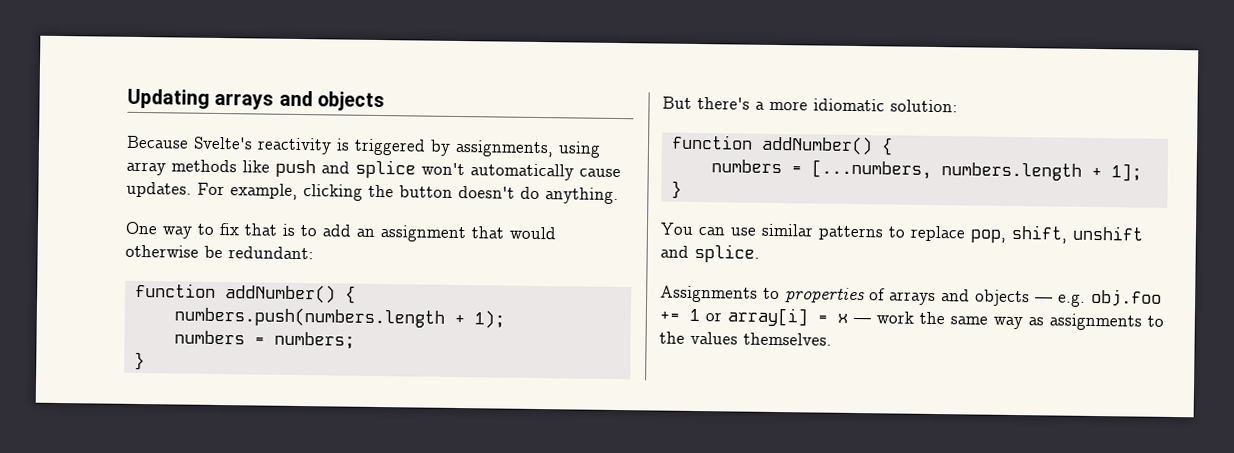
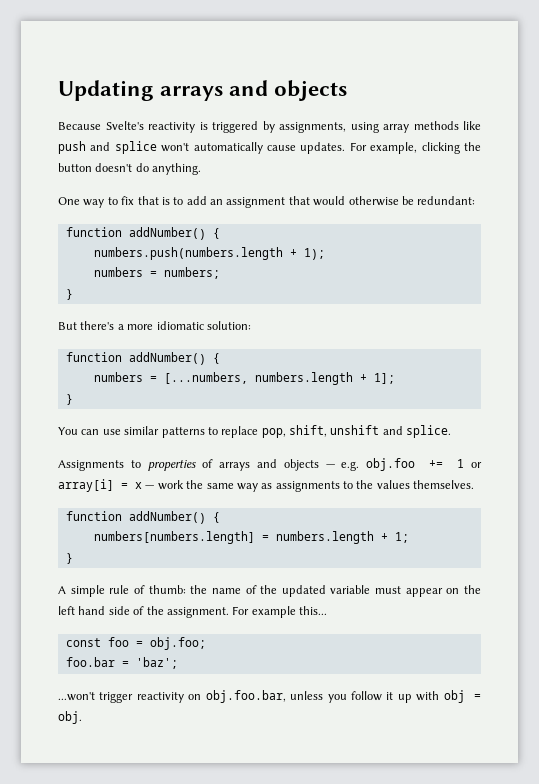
  Assignments to properties of arrays and objects — e.g. obj.foo += 1 or array[i] = x — work the same way as assignments to the values themselves.
+ function addNumber() {
+ numbers[numbers.length] = numbers.length + 1;
+ }
+ A simple rule of thumb: the name of the updated variable must appear on the left hand side of the assignment. For example this...
+ const foo = obj.foo;
+ foo.bar = 'baz';
+ ...won't trigger reactivity on obj.foo.bar, unless you follow it up with obj = obj.

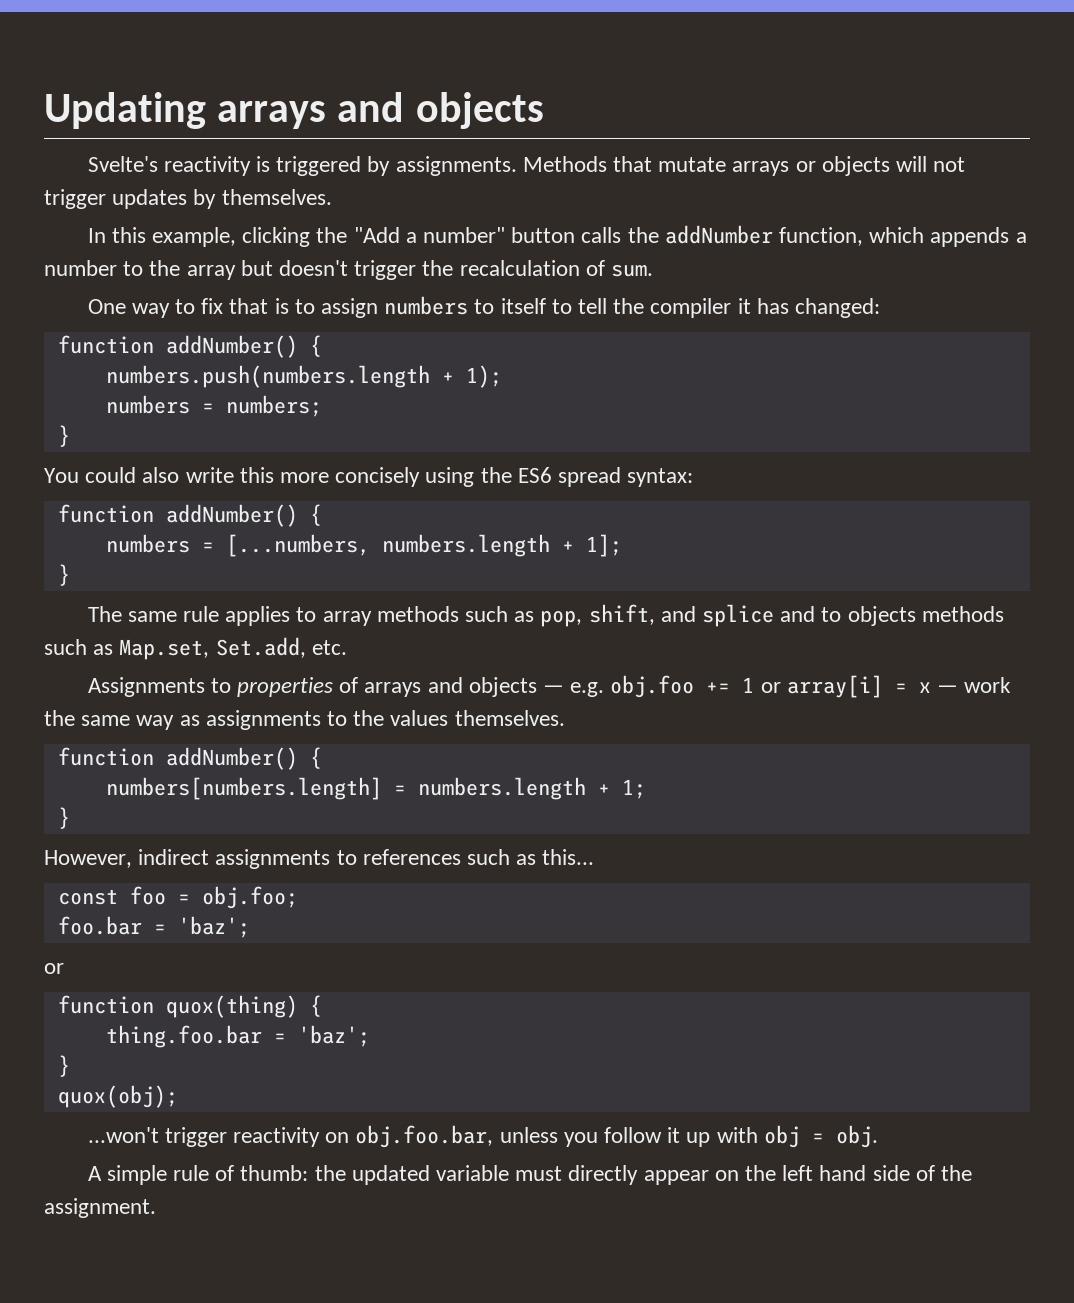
- Because Svelte's reactivity is triggered by assignments, using array methods like push and splice won't automatically cause updates. For example, clicking the button doesn't do anything.
+ Svelte's reactivity is triggered by assignments. Methods that mutate arrays or objects will not trigger updates by themselves.
+ In this example, clicking the "Add a number" button calls the addNumber function, which appends a number to the array but doesn't trigger the recalculation of sum.
- One way to fix that is to add an assignment that would otherwise be redundant:
+ One way to fix that is to assign numbers to itself to tell the compiler it has changed:
- But there's a more idiomatic solution:
+ You could also write this more concisely using the ES6 spread syntax:
- You can use similar patterns to replace pop, shift, unshift and splice.
+ The same rule applies to array methods such as pop, shift, and splice and to objects methods such as Map.set, Set.add, etc.
- A simple rule of thumb: the name of the updated variable must appear on the left hand side of the assignment. For example this...
+ However, indirect assignments to references such as this...
  foo.bar = 'baz';
+ or
+ function quox(thing) {
+ thing.foo.bar = 'baz';
+ }
+ quox(obj);
+ A simple rule of thumb: the updated variable must directly appear on the left hand side of the assignment.

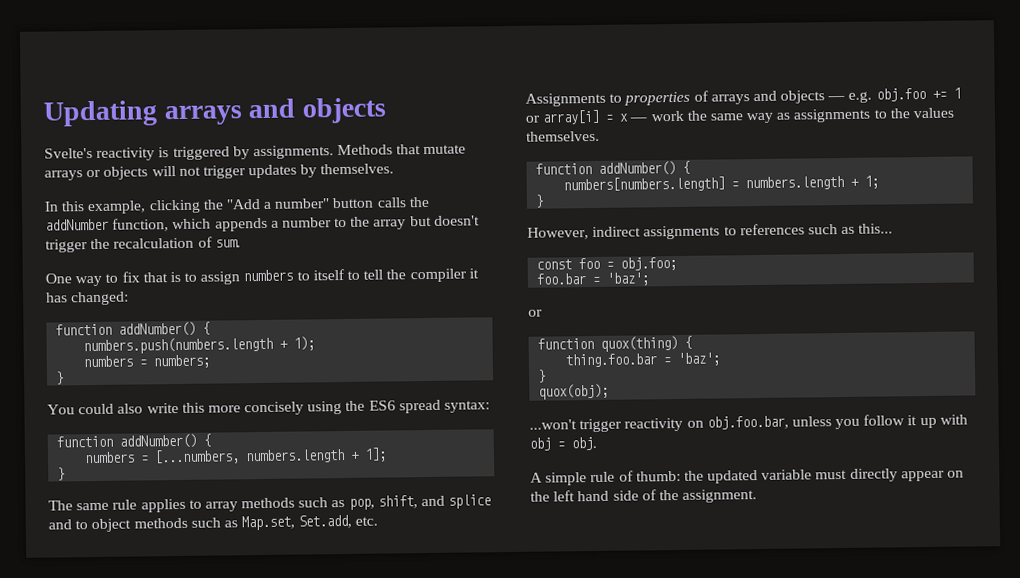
- The same rule applies to array methods such as pop, shift, and splice and to objects methods such as Map.set, Set.add, etc.
+ The same rule applies to array methods such as pop, shift, and splice and to object methods such as Map.set, Set.add, etc.

